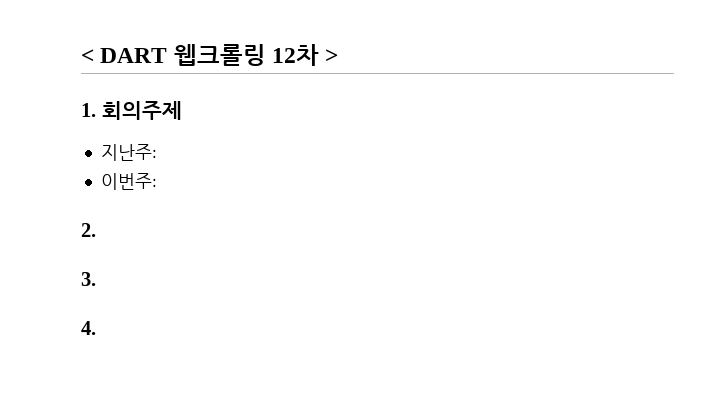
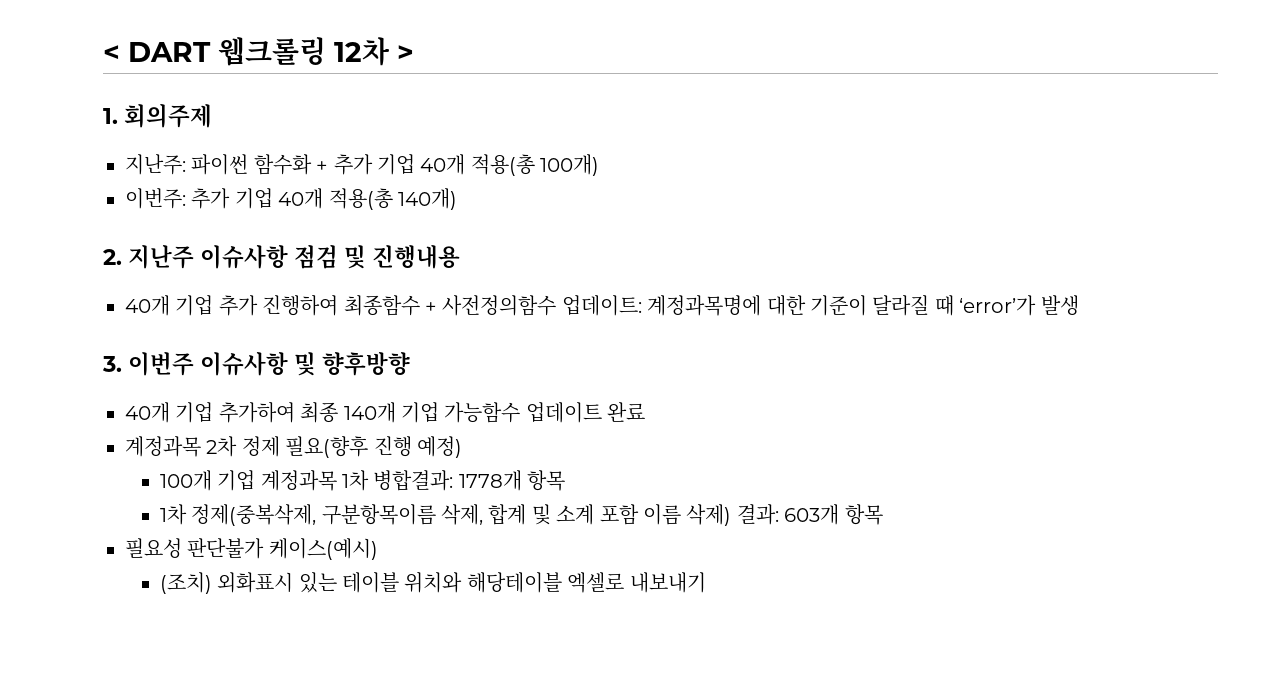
- 지난주:
- 이번주:
- 2.
- 3.
- 4.
+ 지난주: 파이썬 함수화 + 추가 기업 40개 적용(총 100개)
+ 이번주: 추가 기업 40개 적용(총 140개)
+ 2. 지난주 이슈사항 점검 및 진행내용
+ 40개 기업 추가 진행하여 최종함수 + 사전정의함수 업데이트: 계정과목명에 대한 기준이 달라질 때 ‘error’가 발생
+ 3. 이번주 이슈사항 및 향후방향
+ 40개 기업 추가하여 최종 140개 기업 가능함수 업데이트 완료
+ 계정과목 2차 정제 필요(향후 진행 예정)
+ 100개 기업 계정과목 1차 병합결과: 1778개 항목
+ 1차 정제(중복삭제, 구분항목이름 삭제, 합계 및 소계 포함 이름 삭제) 결과: 603개 항목
+ 필요성 판단불가 케이스(예시)
+ (조치) 외화표시 있는 테이블 위치와 해당테이블 엑셀로 내보내기

